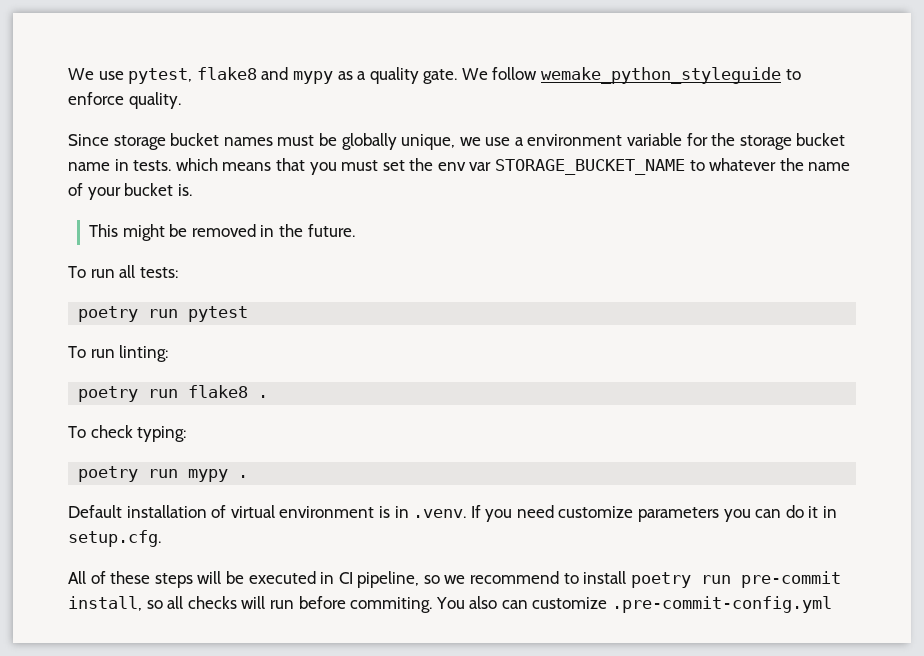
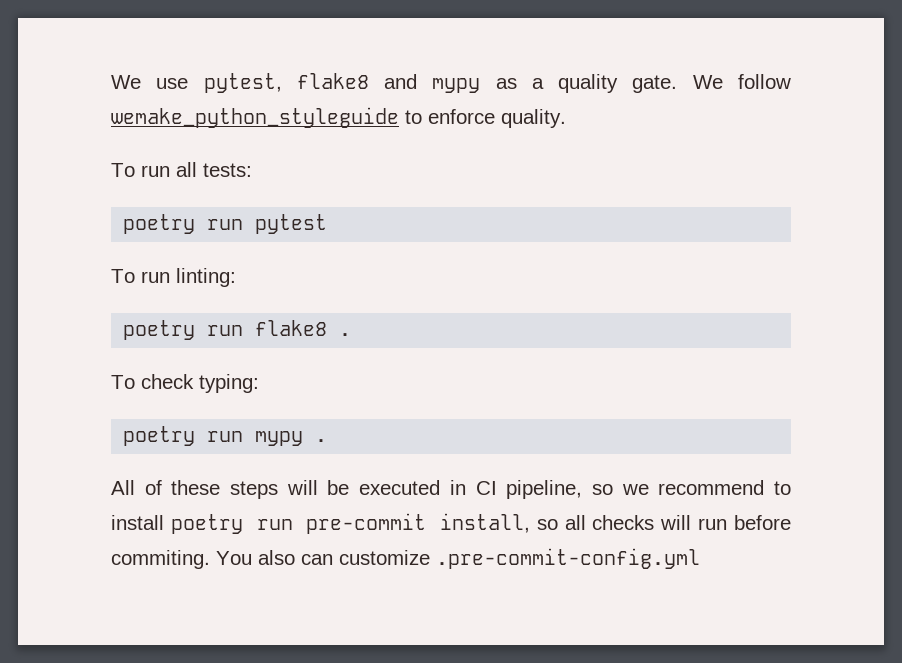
- Since storage bucket names must be globally unique, we use a environment variable for the storage bucket name in tests. which means that you must set the env var STORAGE_BUCKET_NAME to whatever the name of your bucket is.
- This might be removed in the future.
- Default installation of virtual environment is in .venv. If you need customize parameters you can do it in setup.cfg.

